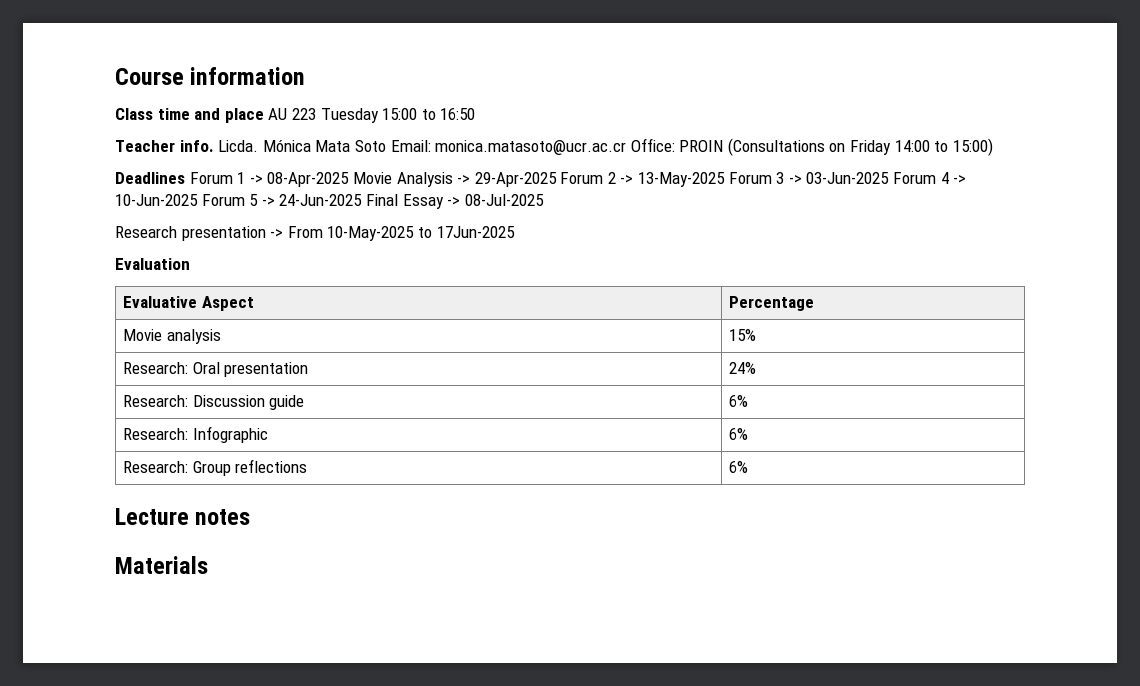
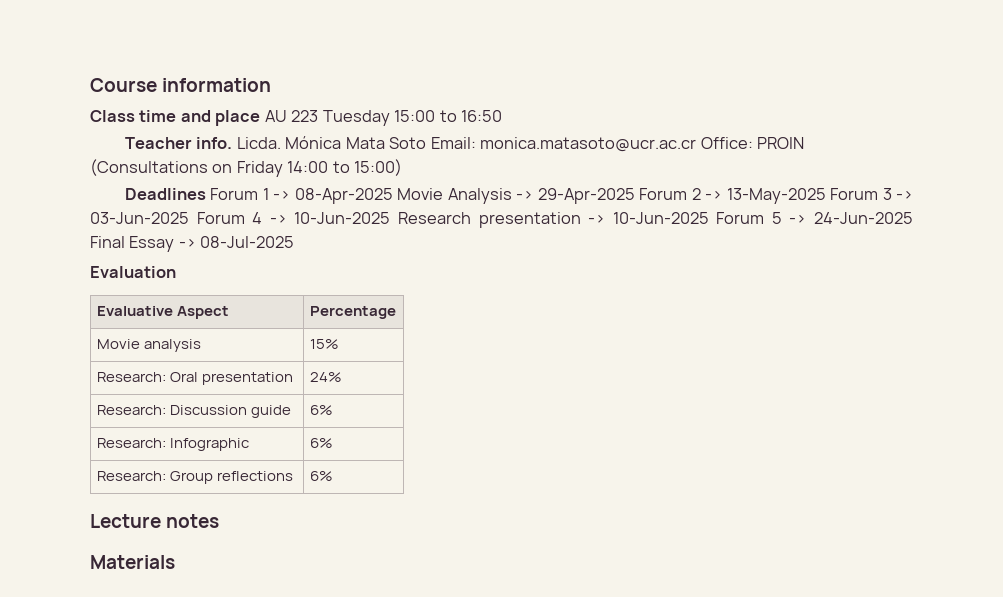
- Deadlines Forum 1 -> 08-Apr-2025 Movie Analysis -> 29-Apr-2025 Forum 2 -> 13-May-2025 Forum 3 -> 03-Jun-2025 Forum 4 -> 10-Jun-2025 Forum 5 -> 24-Jun-2025 Final Essay -> 08-Jul-2025
+ Deadlines Forum 1 -> 08-Apr-2025 Movie Analysis -> 29-Apr-2025 Forum 2 -> 13-May-2025 Forum 3 -> 03-Jun-2025 Forum 4 -> 10-Jun-2025 Research presentation -> 10-Jun-2025 Forum 5 -> 24-Jun-2025 Final Essay -> 08-Jul-2025
- Research presentation -> From 10-May-2025 to 17Jun-2025

